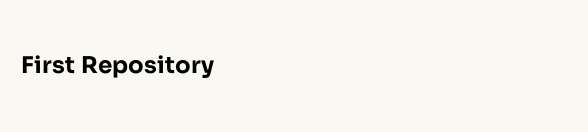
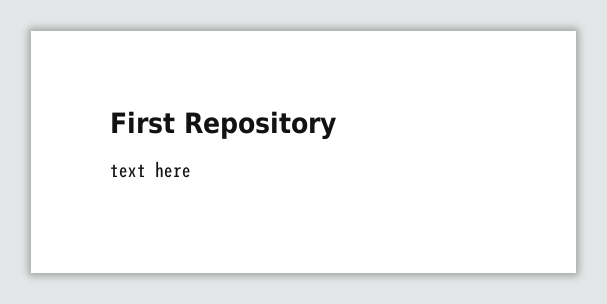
+ text here

